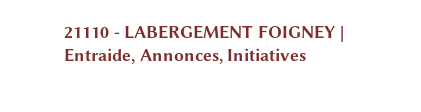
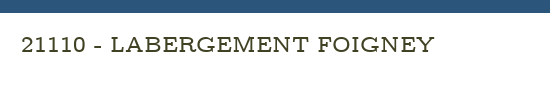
- 21110 - LABERGEMENT FOIGNEY | Entraide, Annonces, Initiatives
+ 21110 - LABERGEMENT FOIGNEY

